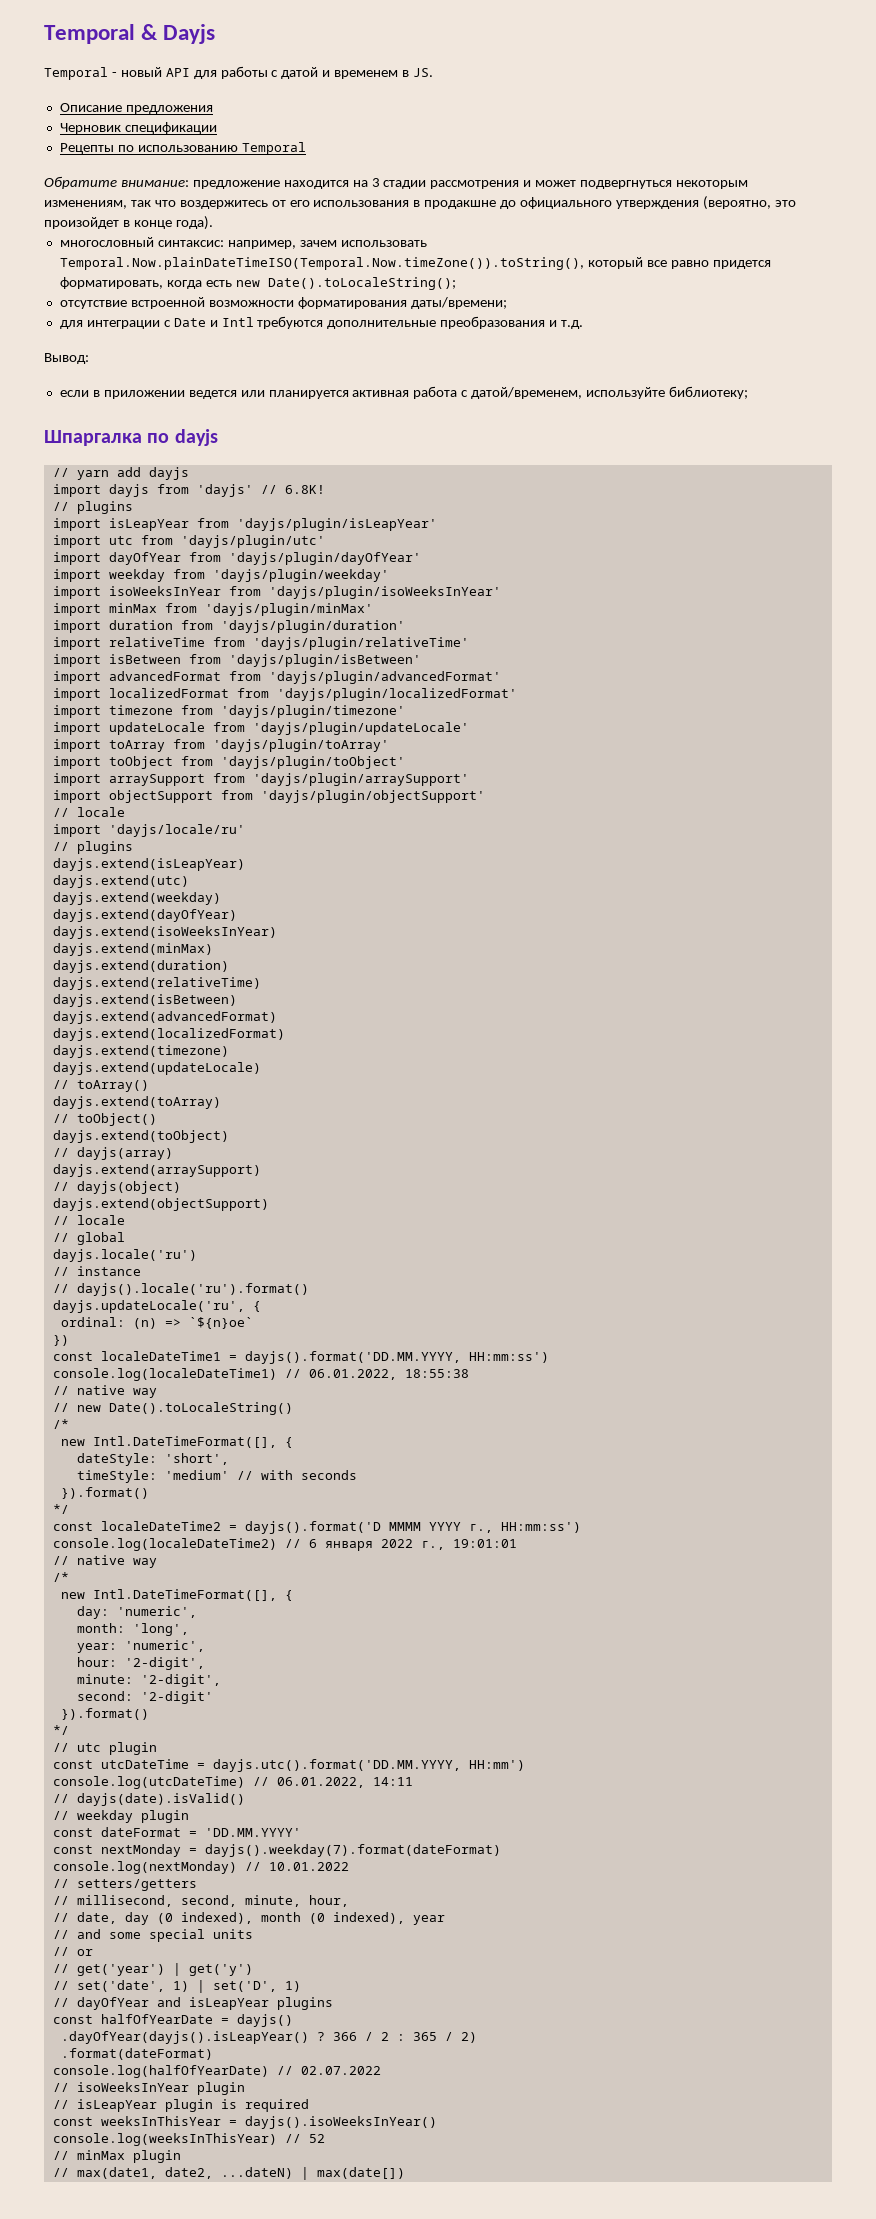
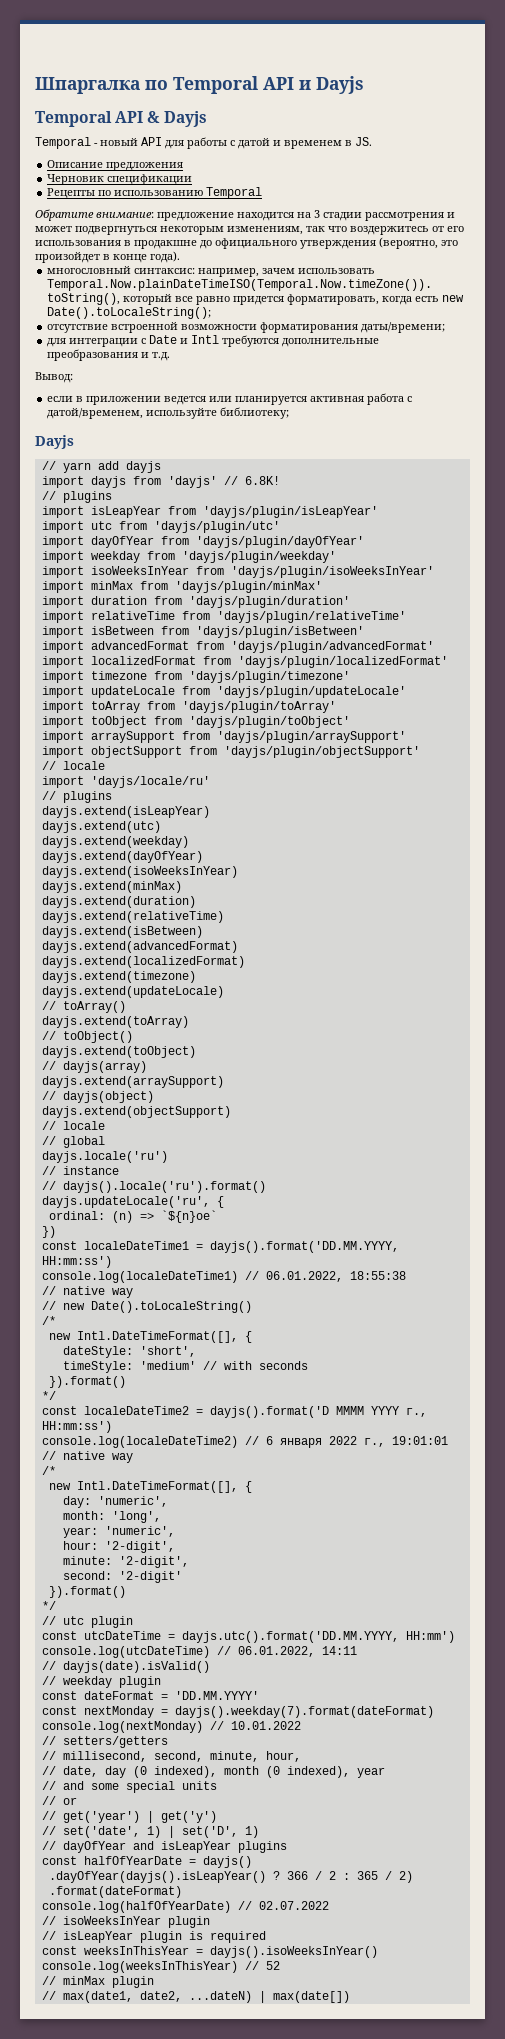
- Temporal & Dayjs
+ Шпаргалка по Temporal API и Dayjs
+ Temporal API & Dayjs
  если в приложении ведется или планируется активная работа с датой/временем, используйте библиотеку;
- Шпаргалка по dayjs
+ Dayjs

